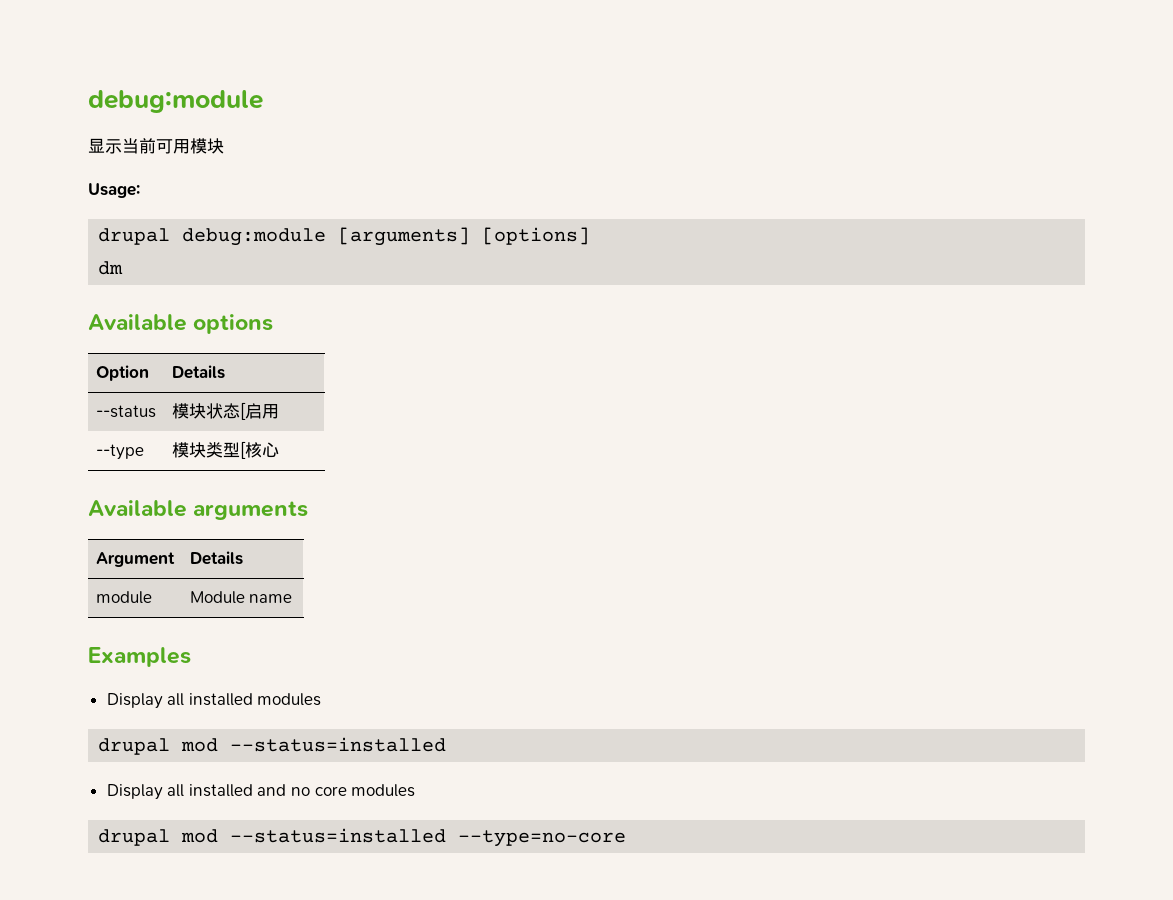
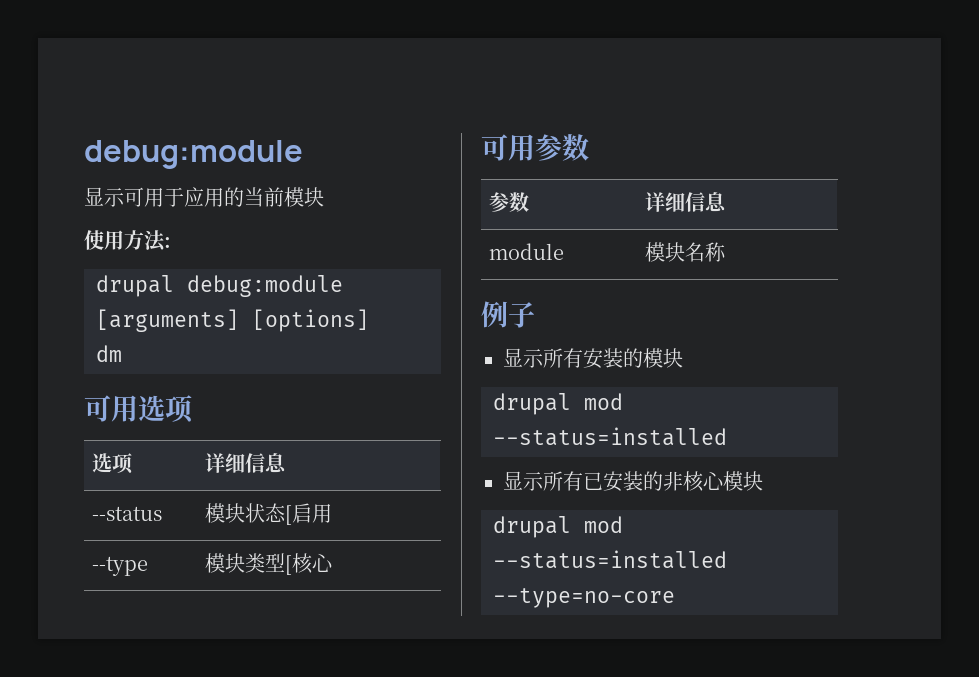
- 显示当前可用模块
- Usage:
+ 显示可用于应用的当前模块
+ 使用方法:
- Available options
- Option | Details
+ 可用选项
+ 选项 | 详细信息
- Available arguments
- Argument | Details
- module | Module name
- Examples
- Display all installed modules
+ 可用参数
+ 参数 | 详细信息
+ module | 模块名称
+ 例子
+ 显示所有安装的模块
  drupal mod --status=installed
- Display all installed and no core modules
+ 显示所有已安装的非核心模块

